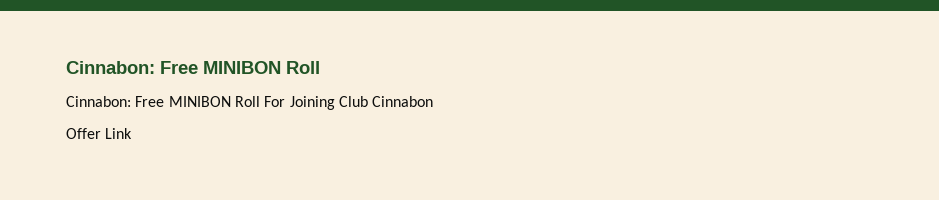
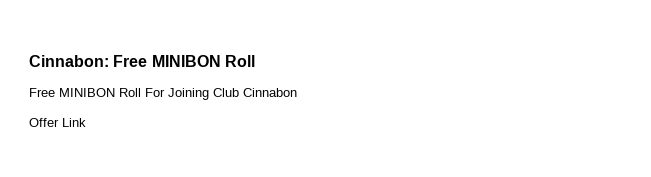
- Cinnabon: Free MINIBON Roll For Joining Club Cinnabon
+ Free MINIBON Roll For Joining Club Cinnabon

